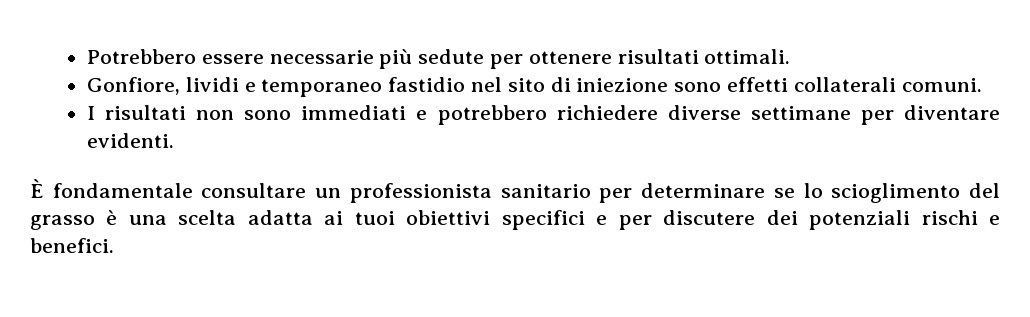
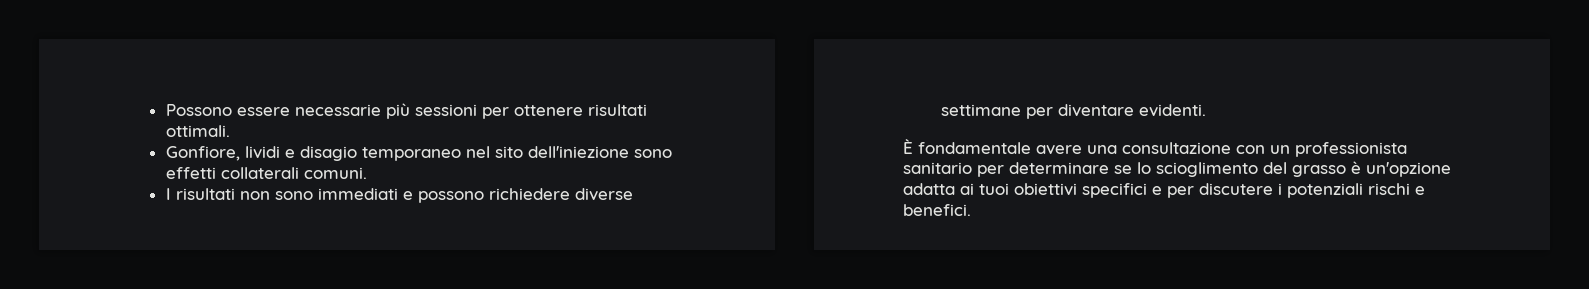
- Potrebbero essere necessarie più sedute per ottenere risultati ottimali.
+ Possono essere necessarie più sessioni per ottenere risultati ottimali.
- Gonfiore, lividi e temporaneo fastidio nel sito di iniezione sono effetti collaterali comuni.
+ Gonfiore, lividi e disagio temporaneo nel sito dell'iniezione sono effetti collaterali comuni.
- I risultati non sono immediati e potrebbero richiedere diverse settimane per diventare evidenti.
+ I risultati non sono immediati e possono richiedere diverse settimane per diventare evidenti.
- È fondamentale consultare un professionista sanitario per determinare se lo scioglimento del grasso è una scelta adatta ai tuoi obiettivi specifici e per discutere dei potenziali rischi e benefici.
+ È fondamentale avere una consultazione con un professionista sanitario per determinare se lo scioglimento del grasso è un'opzione adatta ai tuoi obiettivi specifici e per discutere i potenziali rischi e benefici.

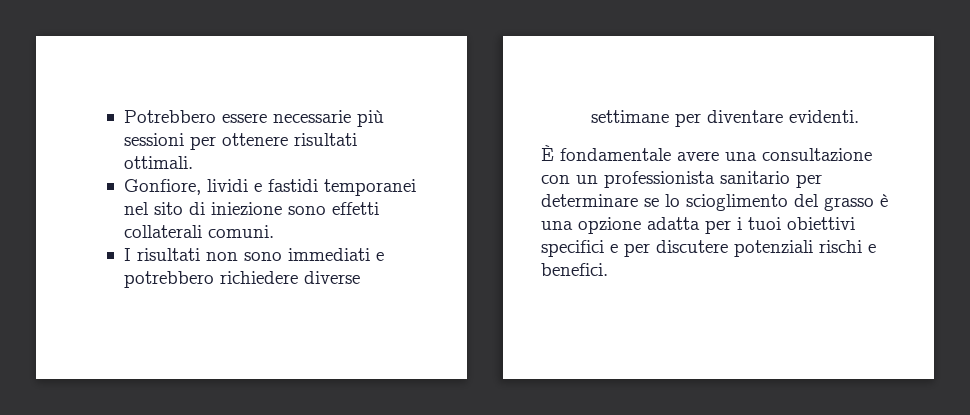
- Possono essere necessarie più sessioni per ottenere risultati ottimali.
+ Potrebbero essere necessarie più sessioni per ottenere risultati ottimali.
- Gonfiore, lividi e disagio temporaneo nel sito dell'iniezione sono effetti collaterali comuni.
+ Gonfiore, lividi e fastidi temporanei nel sito di iniezione sono effetti collaterali comuni.
- I risultati non sono immediati e possono richiedere diverse settimane per diventare evidenti.
+ I risultati non sono immediati e potrebbero richiedere diverse settimane per diventare evidenti.
- È fondamentale avere una consultazione con un professionista sanitario per determinare se lo scioglimento del grasso è un'opzione adatta ai tuoi obiettivi specifici e per discutere i potenziali rischi e benefici.
+ È fondamentale avere una consultazione con un professionista sanitario per determinare se lo scioglimento del grasso è una opzione adatta per i tuoi obiettivi specifici e per discutere potenziali rischi e benefici.

